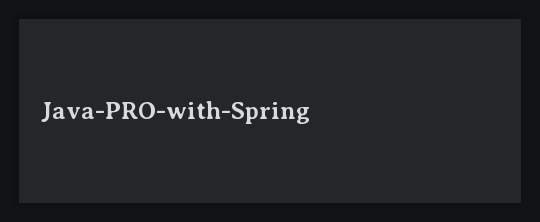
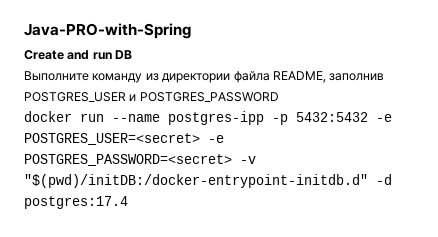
+ Create and run DB
+ Выполните команду из директории файла README, заполнив POSTGRES_USER и POSTGRES_PASSWORD
+ docker run --name postgres-ipp -p 5432:5432 -e POSTGRES_USER=<secret> -e POSTGRES_PASSWORD=<secret> -v "$(pwd)/initDB:/docker-entrypoint-initdb.d" -d postgres:17.4

